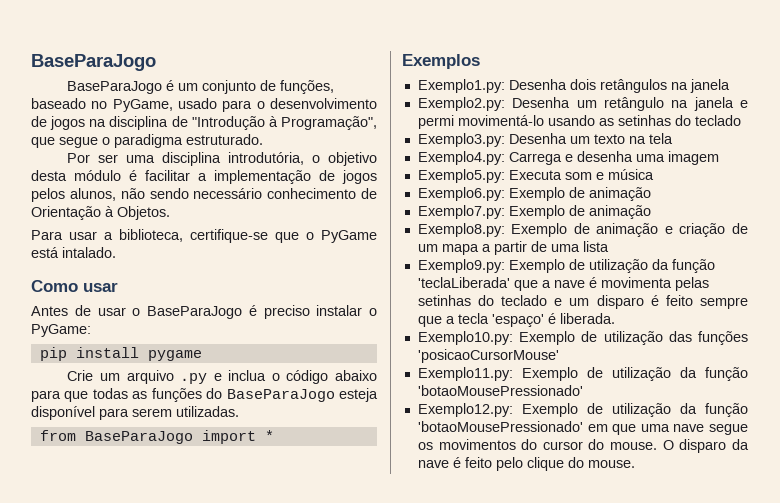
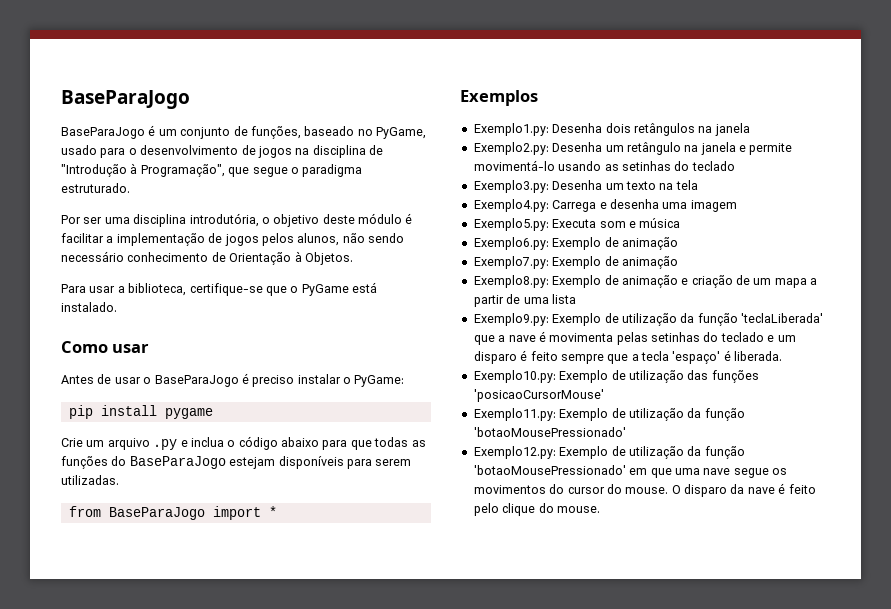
- Por ser uma disciplina introdutória, o objetivo desta módulo é facilitar a implementação de jogos pelos alunos, não sendo necessário conhecimento de Orientação à Objetos.
+ Por ser uma disciplina introdutória, o objetivo deste módulo é facilitar a implementação de jogos pelos alunos, não sendo necessário conhecimento de Orientação à Objetos.
- Para usar a biblioteca, certifique-se que o PyGame está intalado.
+ Para usar a biblioteca, certifique-se que o PyGame está instalado.
- Crie um arquivo .py e inclua o código abaixo para que todas as funções do BaseParaJogo esteja disponível para serem utilizadas.
+ Crie um arquivo .py e inclua o código abaixo para que todas as funções do BaseParaJogo estejam disponíveis para serem utilizadas.
- Exemplo2.py: Desenha um retângulo na janela e permi movimentá-lo usando as setinhas do teclado
+ Exemplo2.py: Desenha um retângulo na janela e permite movimentá-lo usando as setinhas do teclado

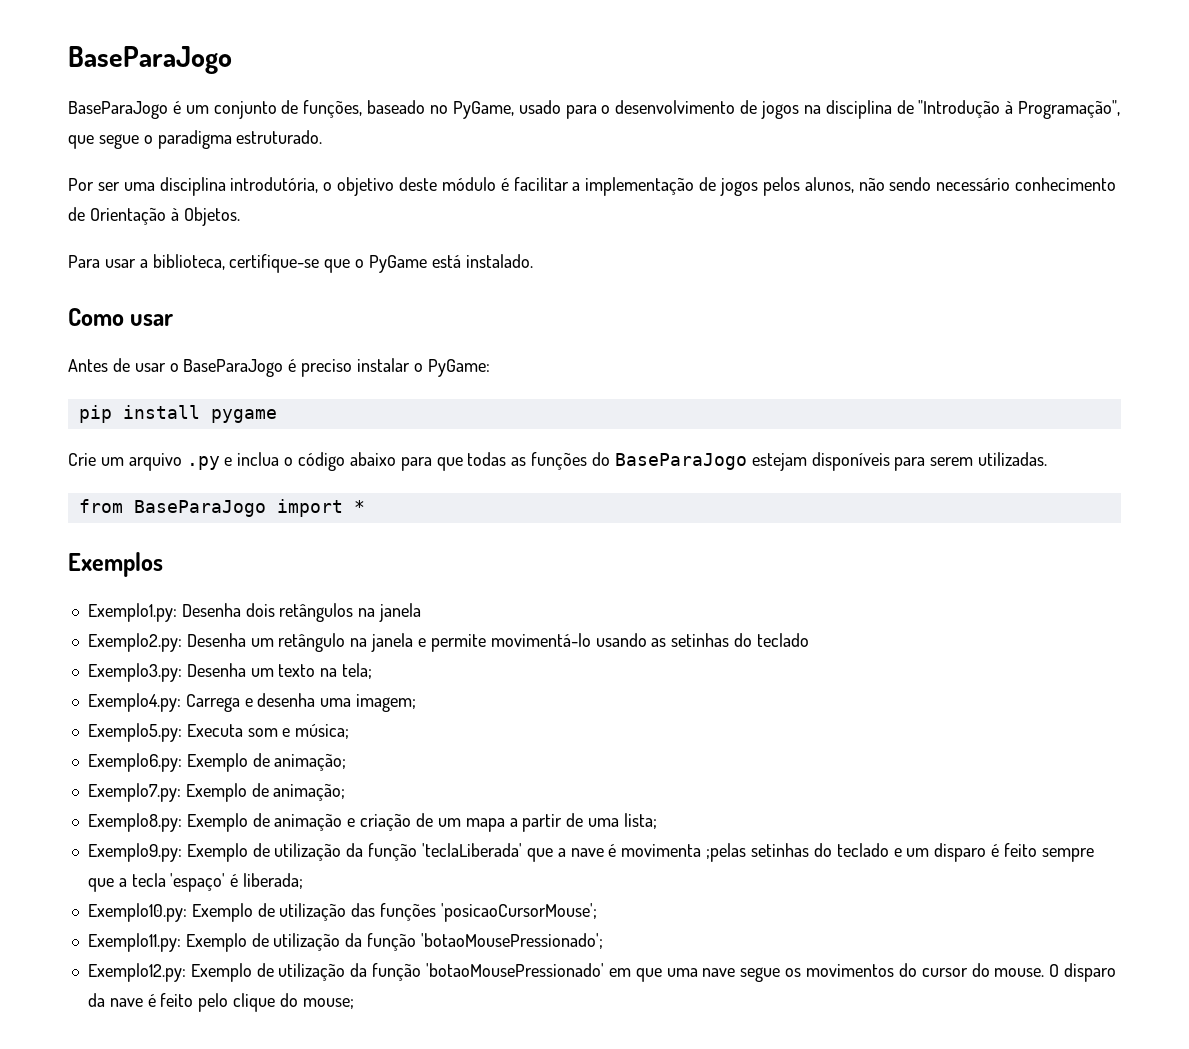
- Exemplo3.py: Desenha um texto na tela
+ Exemplo3.py: Desenha um texto na tela;
- Exemplo4.py: Carrega e desenha uma imagem
+ Exemplo4.py: Carrega e desenha uma imagem;
- Exemplo5.py: Executa som e música
+ Exemplo5.py: Executa som e música;
- Exemplo6.py: Exemplo de animação
+ Exemplo6.py: Exemplo de animação;
- Exemplo7.py: Exemplo de animação
+ Exemplo7.py: Exemplo de animação;
- Exemplo8.py: Exemplo de animação e criação de um mapa a partir de uma lista
+ Exemplo8.py: Exemplo de animação e criação de um mapa a partir de uma lista;
- Exemplo9.py: Exemplo de utilização da função 'teclaLiberada' que a nave é movimenta pelas setinhas do teclado e um disparo é feito sempre que a tecla 'espaço' é liberada.
+ Exemplo9.py: Exemplo de utilização da função 'teclaLiberada' que a nave é movimenta ;pelas setinhas do teclado e um disparo é feito sempre que a tecla 'espaço' é liberada;
- Exemplo10.py: Exemplo de utilização das funções 'posicaoCursorMouse'
+ Exemplo10.py: Exemplo de utilização das funções 'posicaoCursorMouse';
- Exemplo11.py: Exemplo de utilização da função 'botaoMousePressionado'
+ Exemplo11.py: Exemplo de utilização da função 'botaoMousePressionado';
- O disparo da nave é feito pelo clique do mouse.
+ O disparo da nave é feito pelo clique do mouse;

